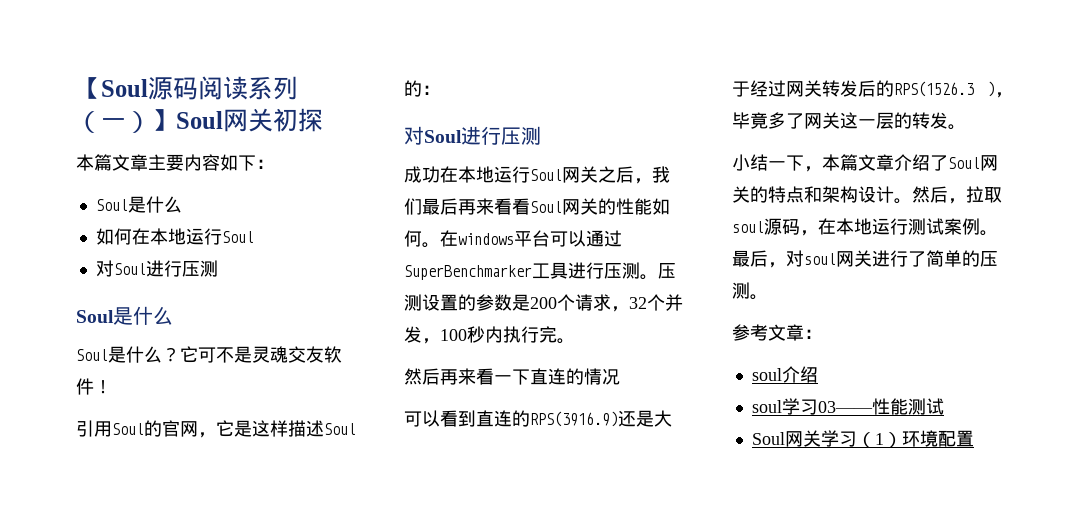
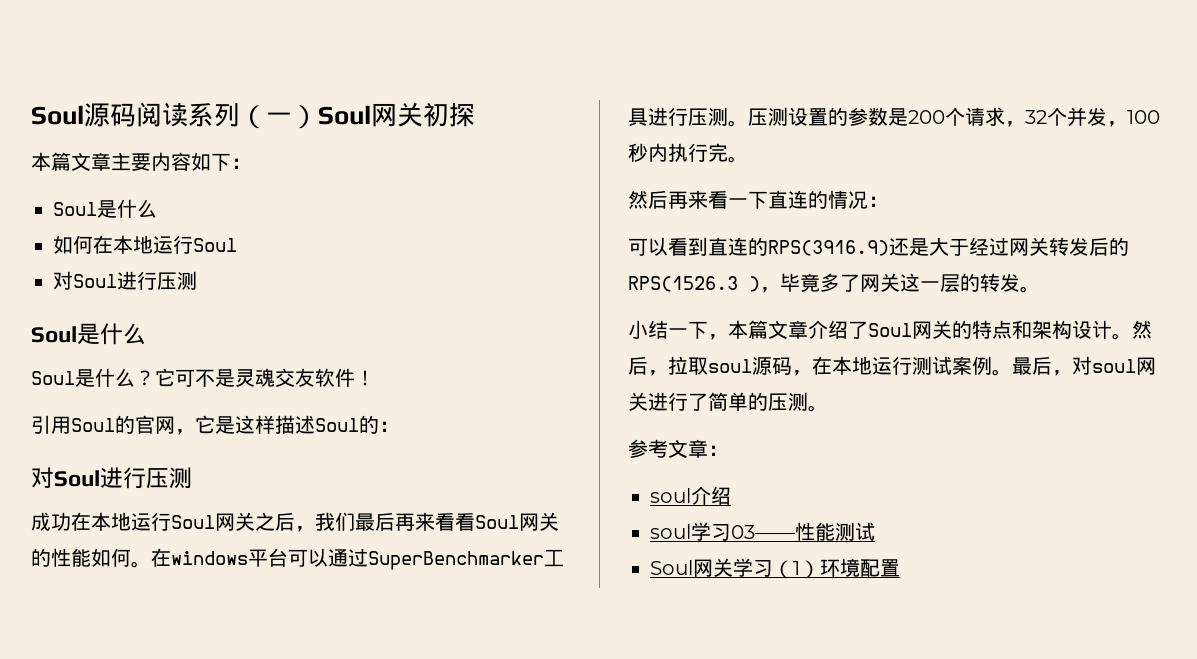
- 【Soul源码阅读系列（一）】Soul网关初探
+ Soul源码阅读系列（一）Soul网关初探
- 然后再来看一下直连的情况
+ 然后再来看一下直连的情况：

